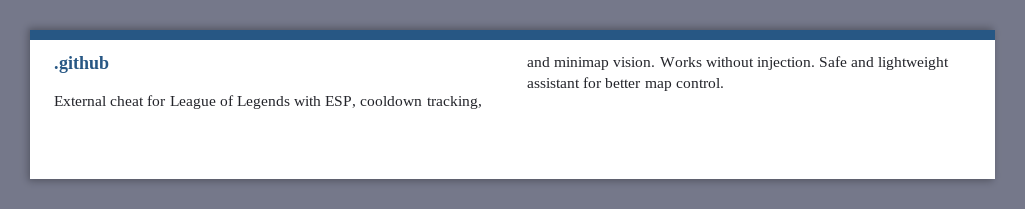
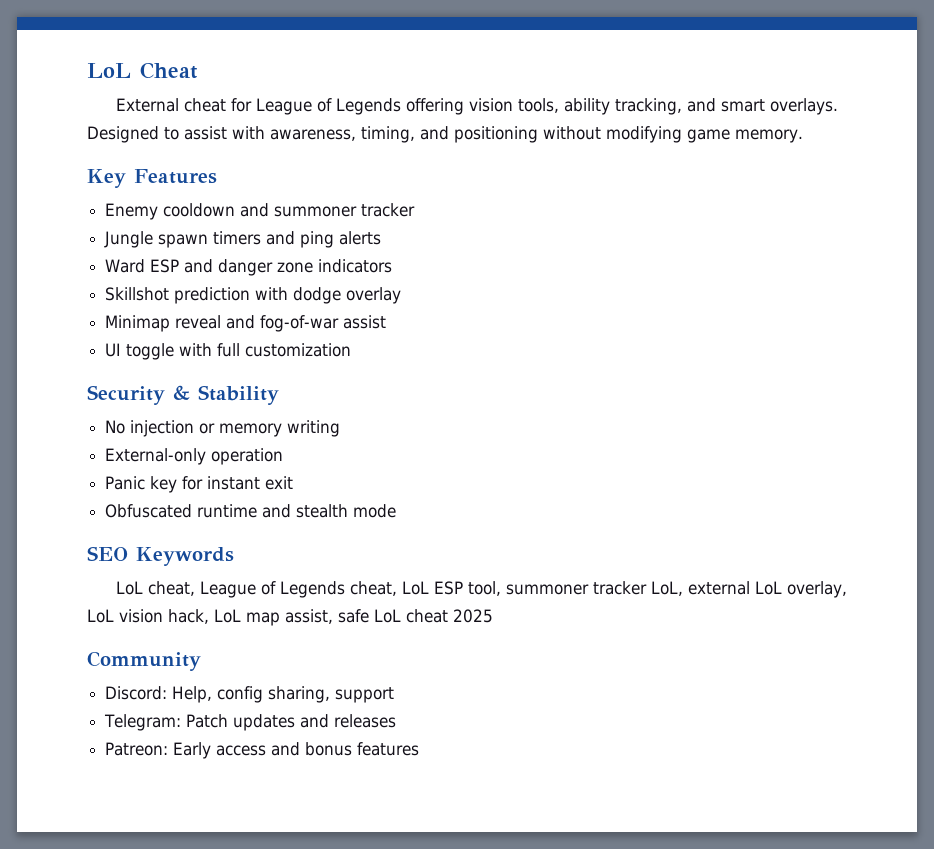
- .github
+ LoL Cheat
- External cheat for League of Legends with ESP, cooldown tracking, and minimap vision. Works without injection. Safe and lightweight assistant for better map control.
+ External cheat for League of Legends offering vision tools, ability tracking, and smart overlays. Designed to assist with awareness, timing, and positioning without modifying game memory.
+ Key Features
+ Enemy cooldown and summoner tracker
+ Jungle spawn timers and ping alerts
+ Ward ESP and danger zone indicators
+ Skillshot prediction with dodge overlay
+ Minimap reveal and fog-of-war assist
+ UI toggle with full customization
+ Security & Stability
+ No injection or memory writing
+ External-only operation
+ Panic key for instant exit
+ Obfuscated runtime and stealth mode
+ SEO Keywords
+ LoL cheat, League of Legends cheat, LoL ESP tool, summoner tracker LoL, external LoL overlay, LoL vision hack, LoL map assist, safe LoL cheat 2025
+ Community
+ Discord: Help, config sharing, support
+ Telegram: Patch updates and releases
+ Patreon: Early access and bonus features

